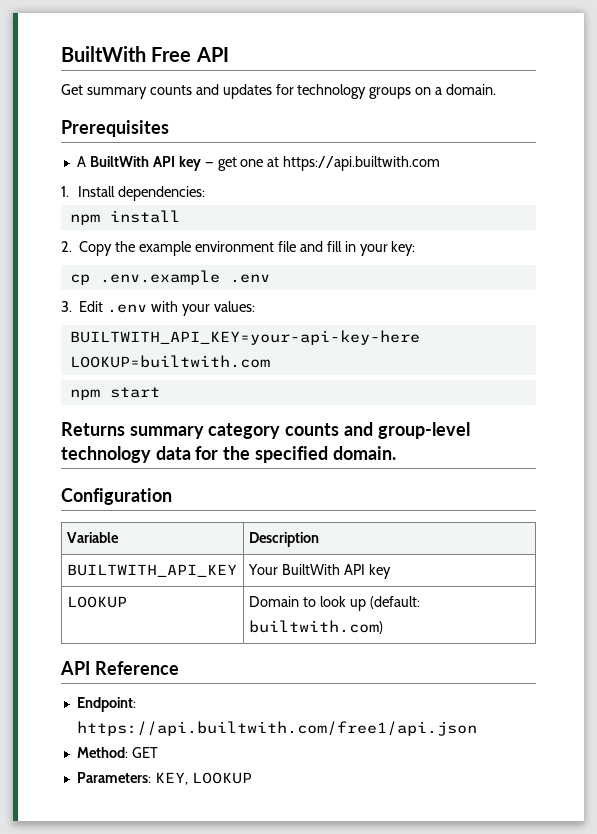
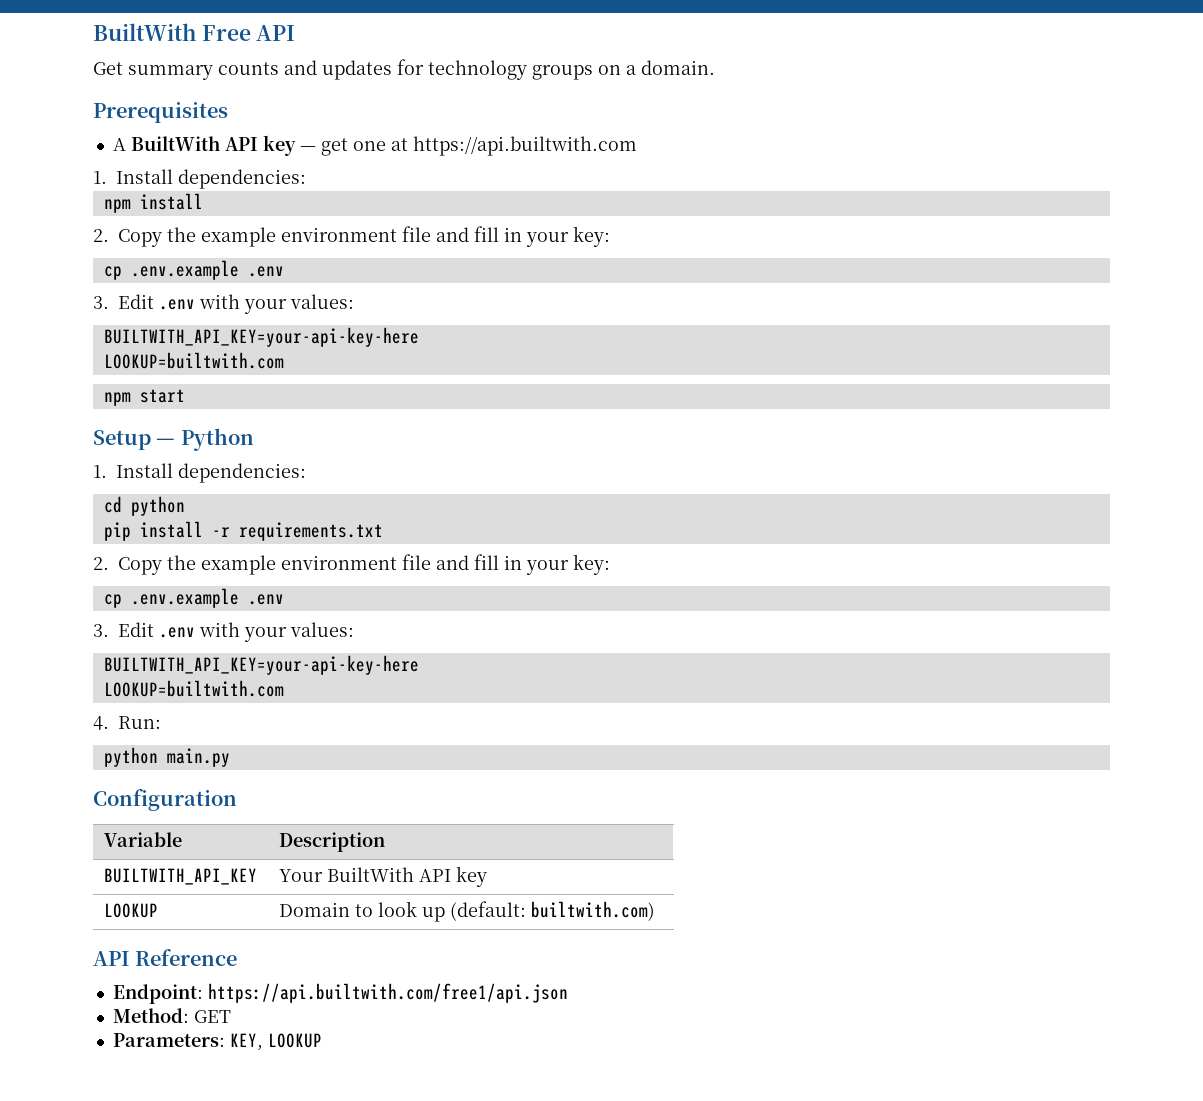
- Returns summary category counts and group-level technology data for the specified domain.
+ Setup — Python
+ 1. Install dependencies:
+ cd python
+ pip install -r requirements.txt
+ 2. Copy the example environment file and fill in your key:
+ cp .env.example .env
+ 3. Edit .env with your values:
+ BUILTWITH_API_KEY=your-api-key-here
+ LOOKUP=builtwith.com
+ 4. Run:
+ python main.py

